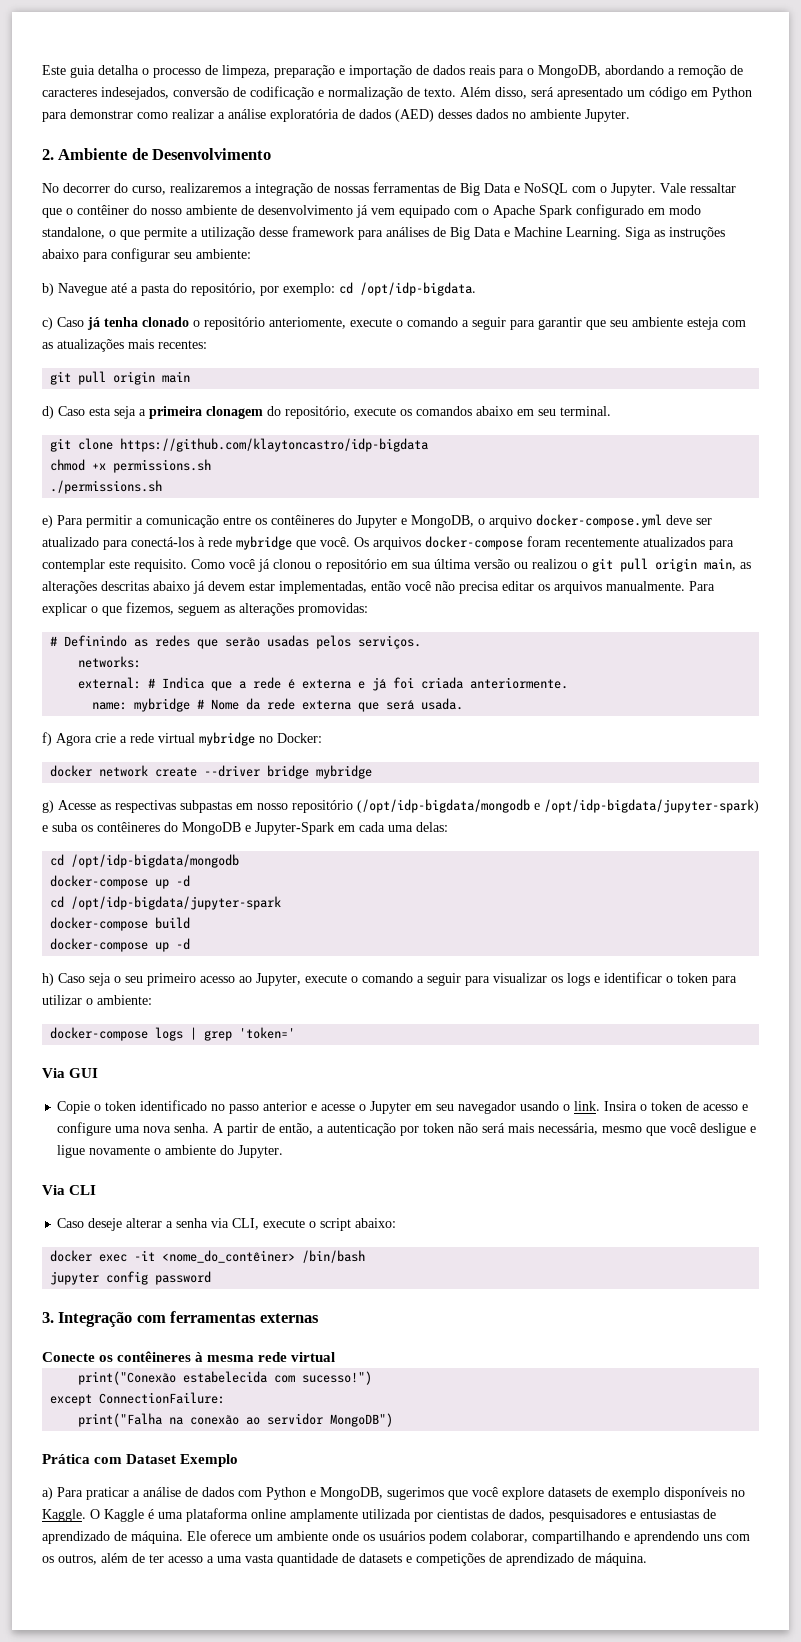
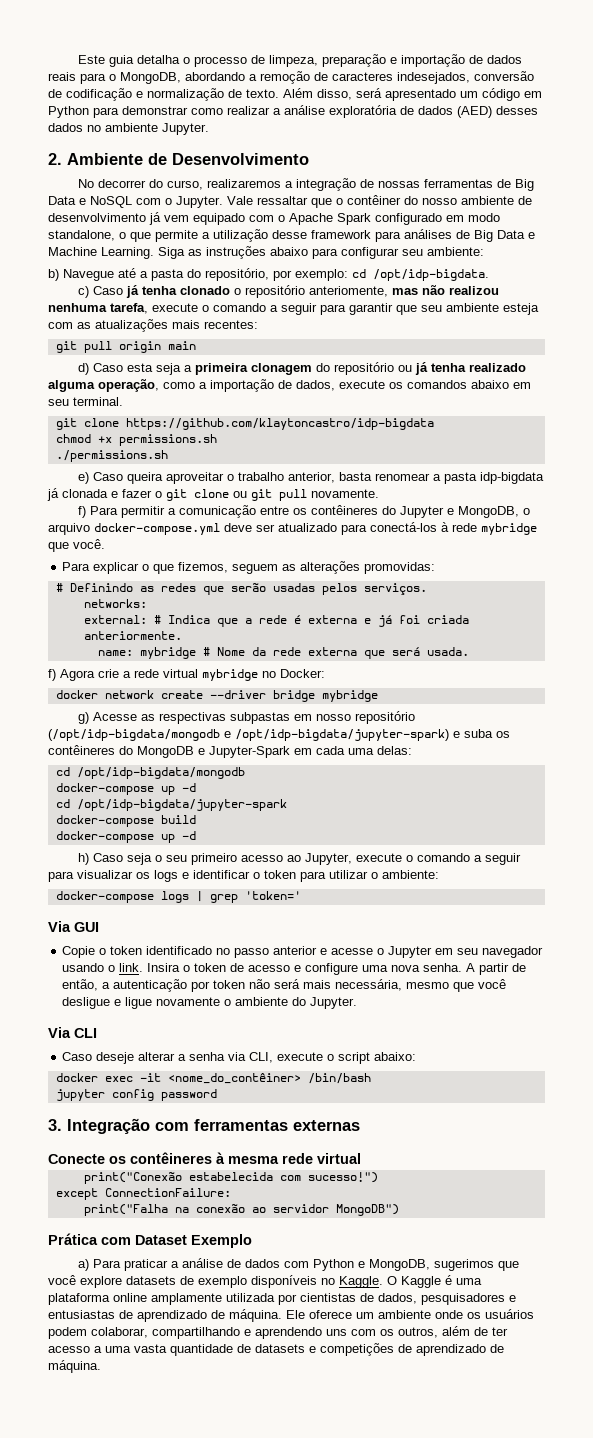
- c) Caso já tenha clonado o repositório anteriomente, execute o comando a seguir para garantir que seu ambiente esteja com as atualizações mais recentes:
+ c) Caso já tenha clonado o repositório anteriomente, mas não realizou nenhuma tarefa, execute o comando a seguir para garantir que seu ambiente esteja com as atualizações mais recentes:
- d) Caso esta seja a primeira clonagem do repositório, execute os comandos abaixo em seu terminal.
+ d) Caso esta seja a primeira clonagem do repositório ou já tenha realizado alguma operação, como a importação de dados, execute os comandos abaixo em seu terminal.
- e) Para permitir a comunicação entre os contêineres do Jupyter e MongoDB, o arquivo docker-compose.yml deve ser atualizado para conectá-los à rede mybridge que você. Os arquivos docker-compose foram recentemente atualizados para contemplar este requisito. Como você já clonou o repositório em sua última versão ou realizou o git pull origin main, as alterações descritas abaixo já devem estar implementadas, então você não precisa editar os arquivos manualmente. Para explicar o que fizemos, seguem as alterações promovidas:
+ e) Caso queira aproveitar o trabalho anterior, basta renomear a pasta idp-bigdata já clonada e fazer o git clone ou git pull novamente.
+ f) Para permitir a comunicação entre os contêineres do Jupyter e MongoDB, o arquivo docker-compose.yml deve ser atualizado para conectá-los à rede mybridge que você.
+ Para explicar o que fizemos, seguem as alterações promovidas:

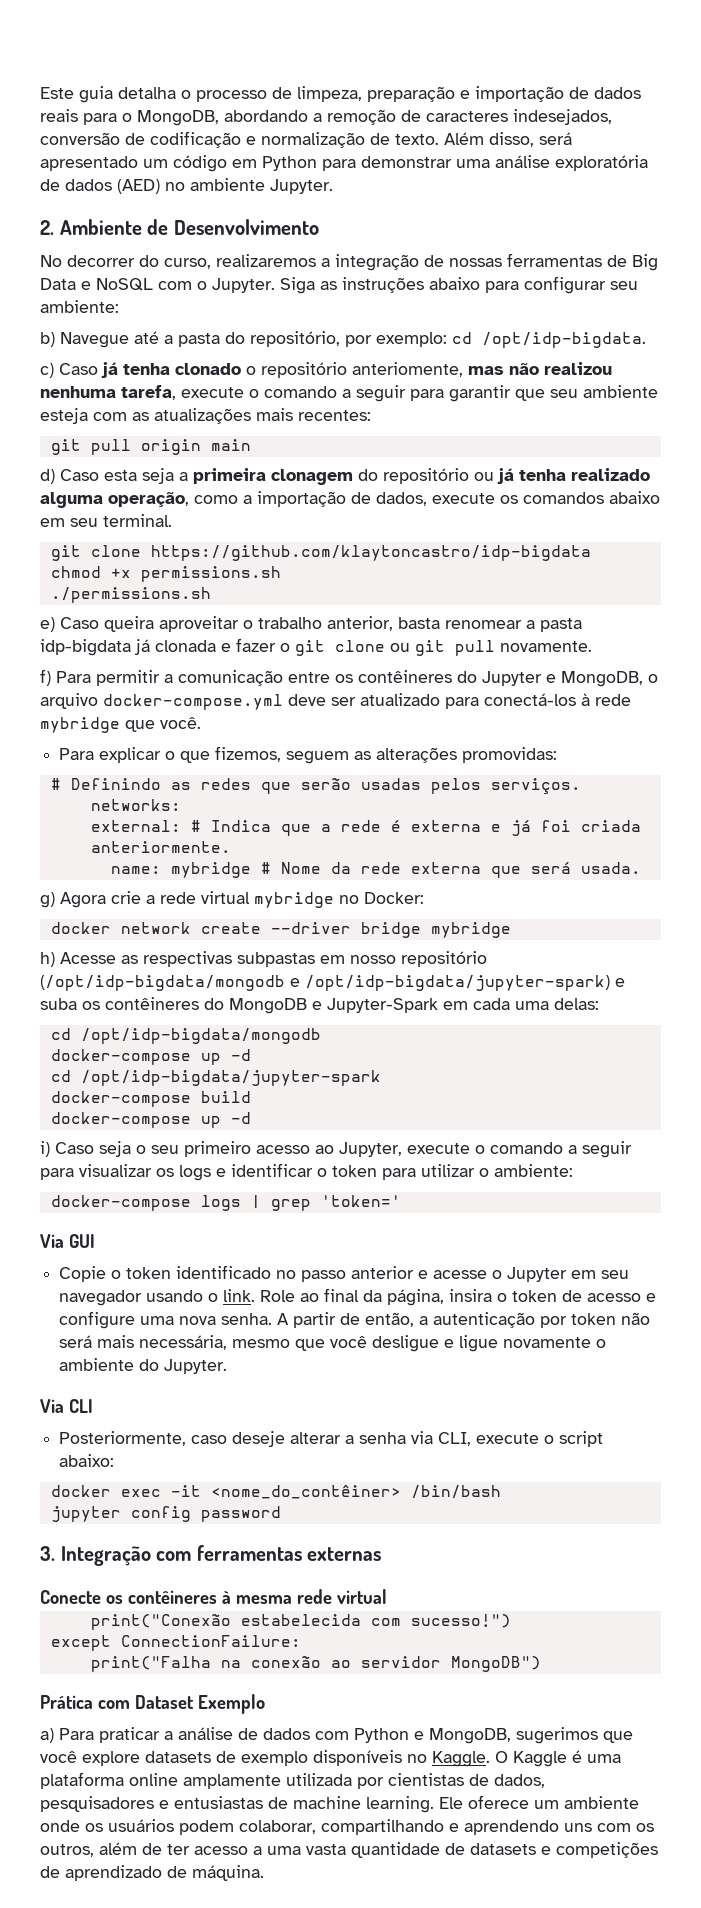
- Além disso, será apresentado um código em Python para demonstrar como realizar a análise exploratória de dados (AED) desses dados no ambiente Jupyter.
+ Além disso, será apresentado um código em Python para demonstrar uma análise exploratória de dados (AED) no ambiente Jupyter.
- Vale ressaltar que o contêiner do nosso ambiente de desenvolvimento já vem equipado com o Apache Spark configurado em modo standalone, o que permite a utilização desse framework para análises de Big Data e Machine Learning.
- f) Agora crie a rede virtual mybridge no Docker:
+ g) Agora crie a rede virtual mybridge no Docker:
- g) Acesse as respectivas subpastas em nosso repositório (/opt/idp-bigdata/mongodb e /opt/idp-bigdata/jupyter-spark) e suba os contêineres do MongoDB e Jupyter-Spark em cada uma delas:
+ h) Acesse as respectivas subpastas em nosso repositório (/opt/idp-bigdata/mongodb e /opt/idp-bigdata/jupyter-spark) e suba os contêineres do MongoDB e Jupyter-Spark em cada uma delas:
- h) Caso seja o seu primeiro acesso ao Jupyter, execute o comando a seguir para visualizar os logs e identificar o token para utilizar o ambiente:
+ i) Caso seja o seu primeiro acesso ao Jupyter, execute o comando a seguir para visualizar os logs e identificar o token para utilizar o ambiente:
- Insira o token de acesso e configure uma nova senha.
+ Role ao final da página, insira o token de acesso e configure uma nova senha.
- Caso deseje alterar a senha via CLI, execute o script abaixo:
+ Posteriormente, caso deseje alterar a senha via CLI, execute o script abaixo:
- O Kaggle é uma plataforma online amplamente utilizada por cientistas de dados, pesquisadores e entusiastas de aprendizado de máquina.
+ O Kaggle é uma plataforma online amplamente utilizada por cientistas de dados, pesquisadores e entusiastas de machine learning.

